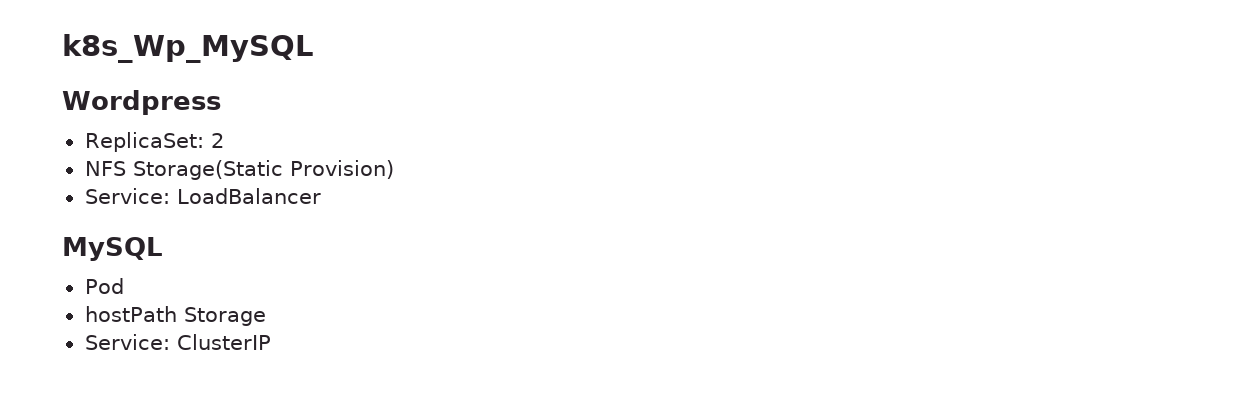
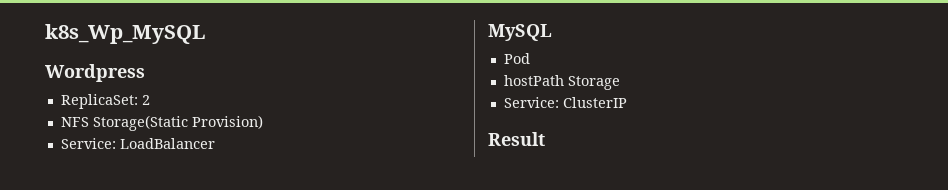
+ Result

